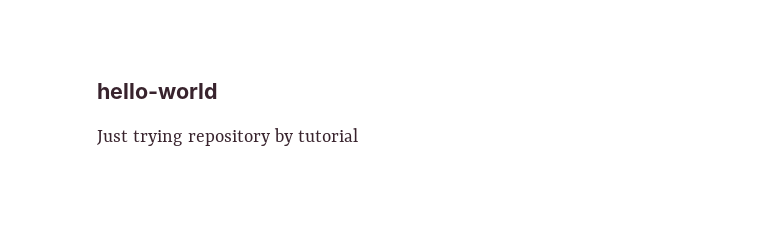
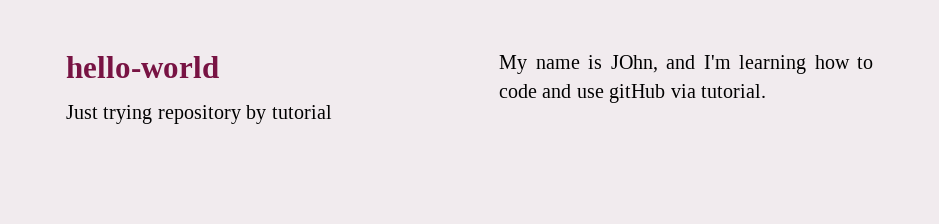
+ My name is JOhn, and I'm learning how to code and use gitHub via tutorial.

